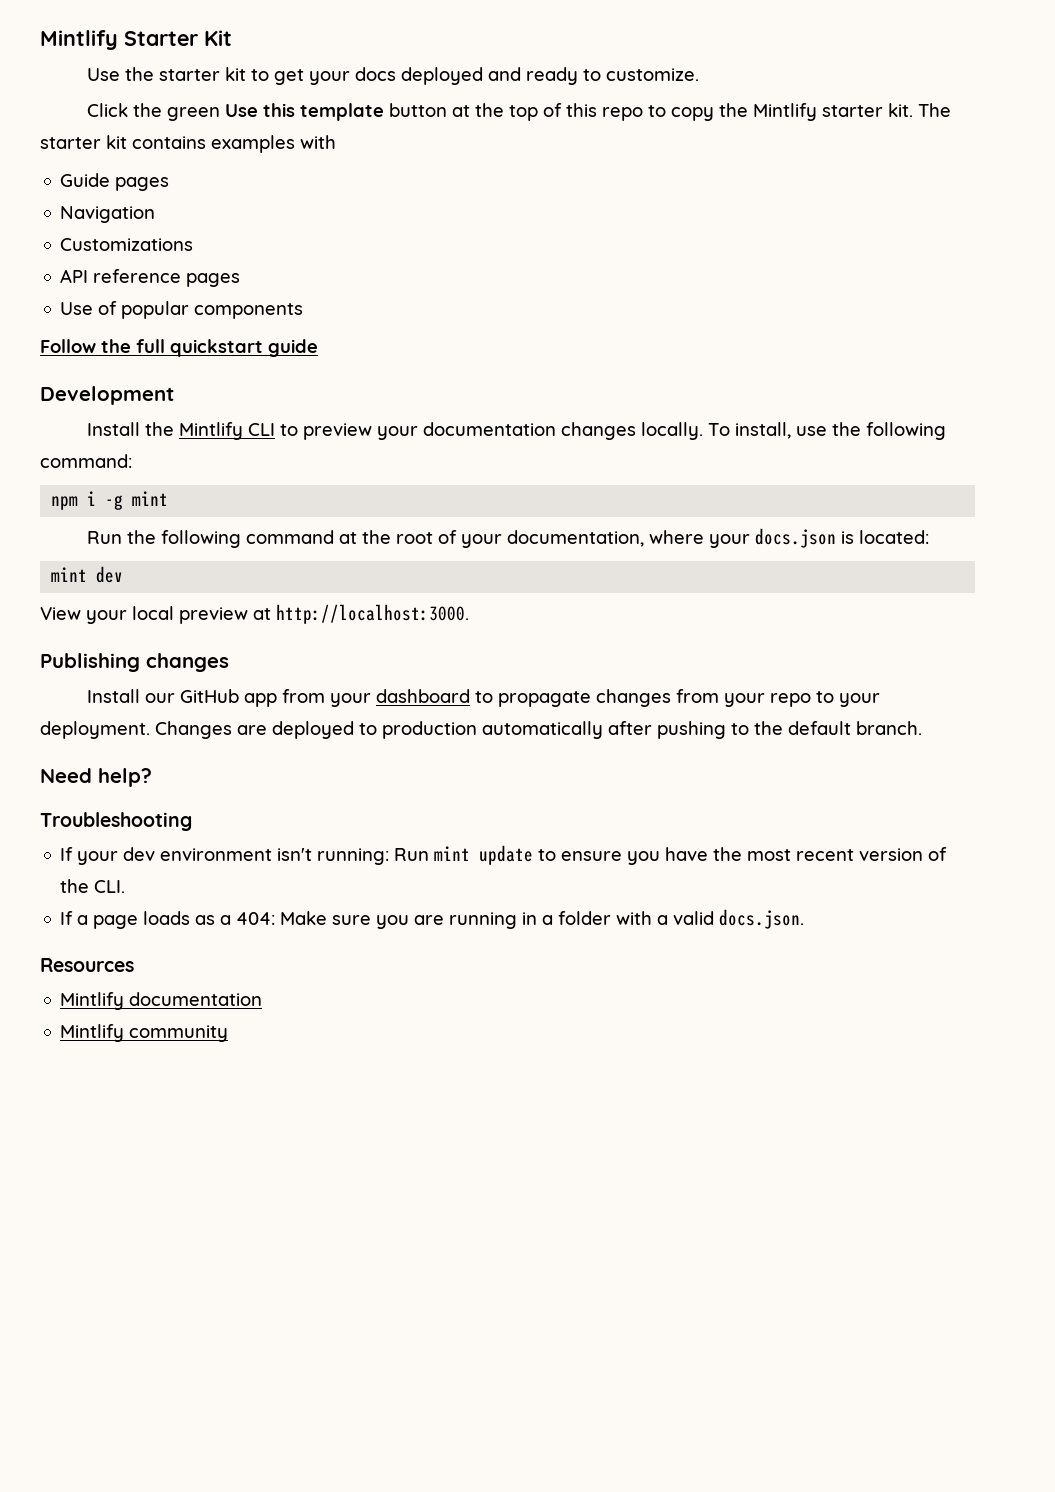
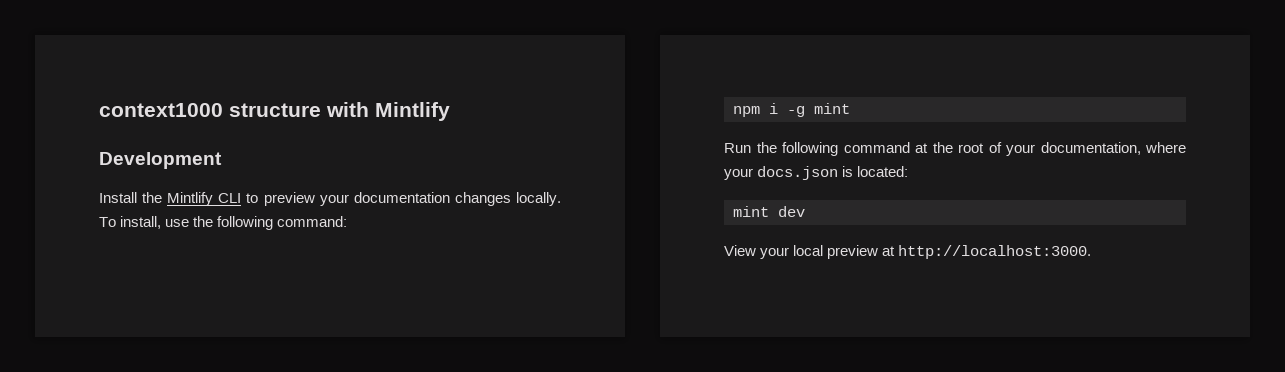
- Mintlify Starter Kit
- Use the starter kit to get your docs deployed and ready to customize.
- Click the green Use this template button at the top of this repo to copy the Mintlify starter kit. The starter kit contains examples with
- Guide pages
- Navigation
- Customizations
- API reference pages
- Use of popular components
- Follow the full quickstart guide
+ context1000 structure with Mintlify
- Publishing changes
- Install our GitHub app from your dashboard to propagate changes from your repo to your deployment. Changes are deployed to production automatically after pushing to the default branch.
- Need help?
- Troubleshooting
- If your dev environment isn't running: Run mint update to ensure you have the most recent version of the CLI.
- If a page loads as a 404: Make sure you are running in a folder with a valid docs.json.
- Resources
- Mintlify documentation
- Mintlify community

